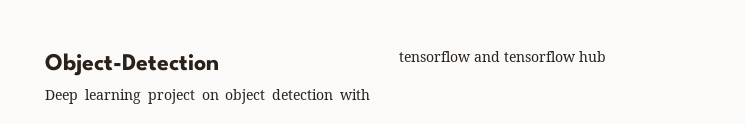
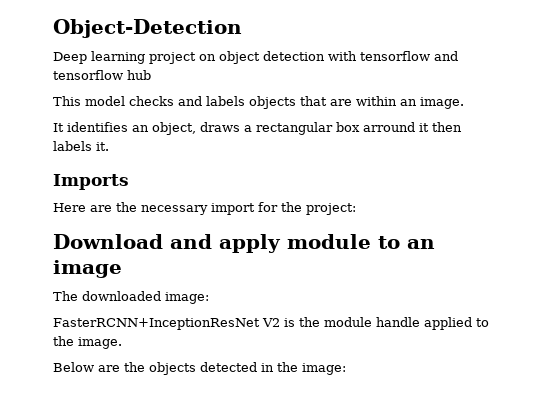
+ This model checks and labels objects that are within an image.
+ It identifies an object, draws a rectangular box arround it then labels it.
+ Imports
+ Here are the necessary import for the project:
+ Download and apply module to an image
+ The downloaded image:
+ FasterRCNN+InceptionResNet V2 is the module handle applied to the image.
+ Below are the objects detected in the image:

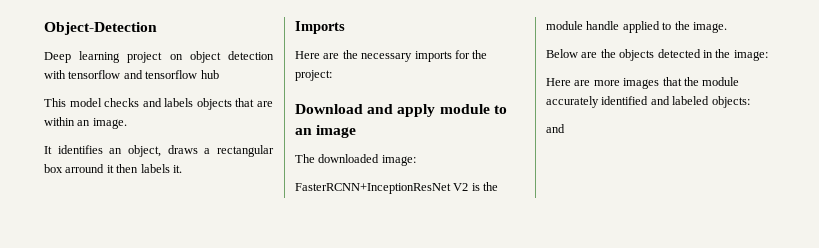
- Here are the necessary import for the project:
+ Here are the necessary imports for the project:
+ Here are more images that the module accurately identified and labeled objects:
+ and

